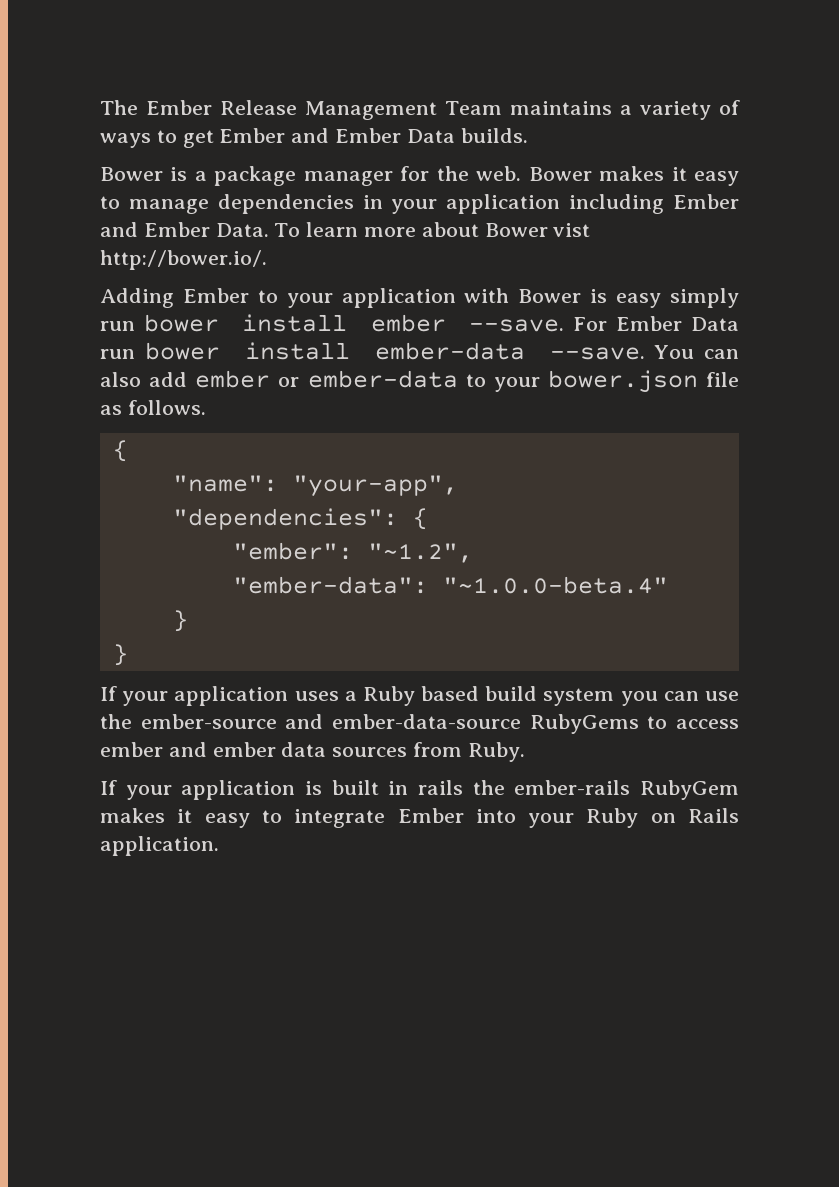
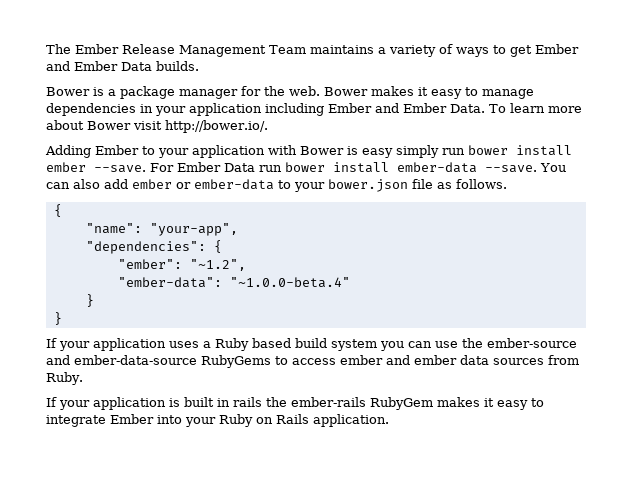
- To learn more about Bower vist http://bower.io/.
+ To learn more about Bower visit http://bower.io/.

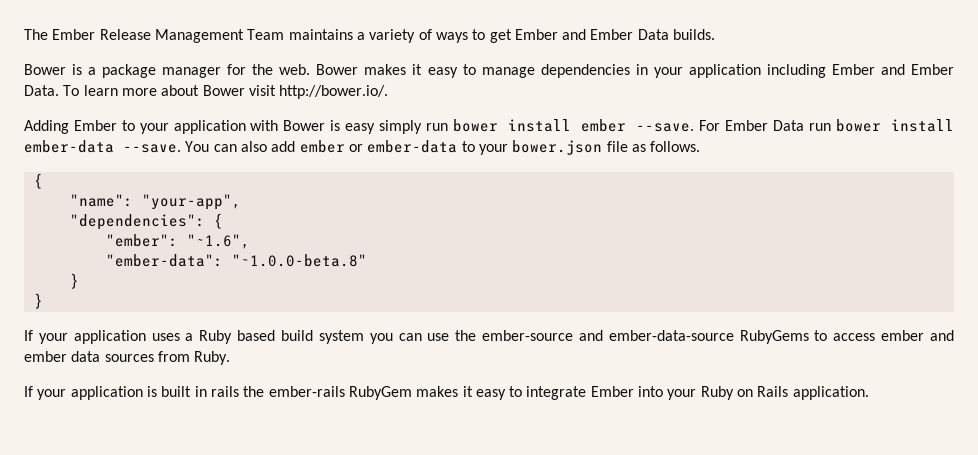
- "ember": "~1.2",
+ "ember": "~1.6",
- "ember-data": "~1.0.0-beta.4"
+ "ember-data": "~1.0.0-beta.8"

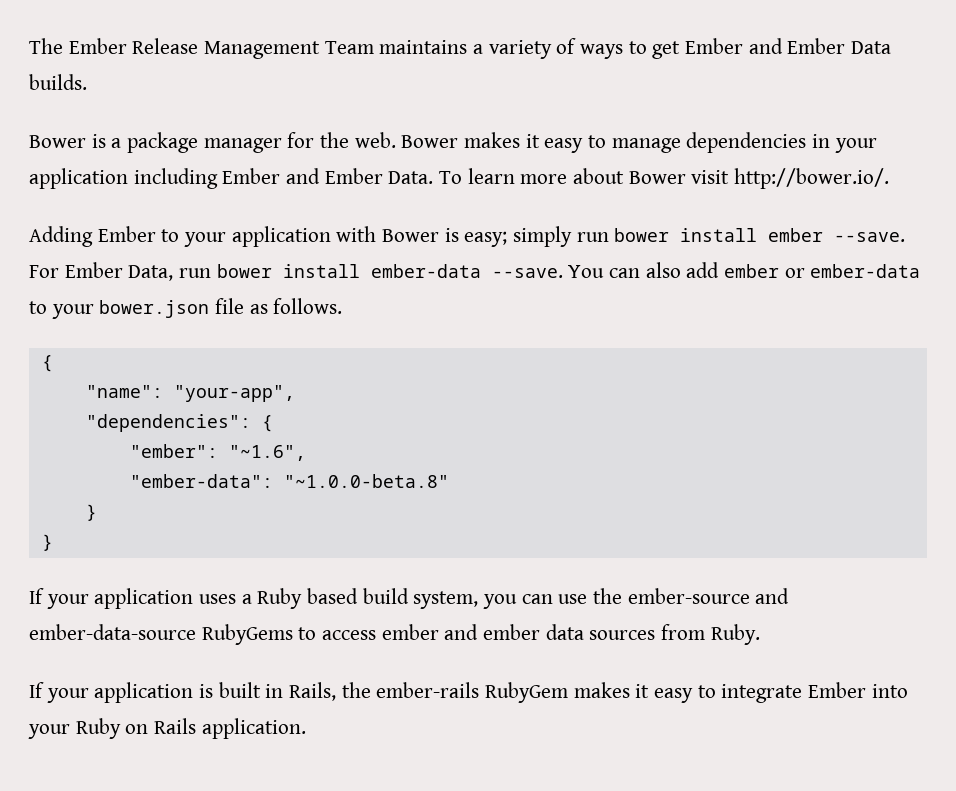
- Adding Ember to your application with Bower is easy simply run bower install ember --save.
+ Adding Ember to your application with Bower is easy; simply run bower install ember --save.
- For Ember Data run bower install ember-data --save.
+ For Ember Data, run bower install ember-data --save.
- If your application uses a Ruby based build system you can use the ember-source and ember-data-source RubyGems to access ember and ember data sources from Ruby.
+ If your application uses a Ruby based build system, you can use the ember-source and ember-data-source RubyGems to access ember and ember data sources from Ruby.
- If your application is built in rails the ember-rails RubyGem makes it easy to integrate Ember into your Ruby on Rails application.
+ If your application is built in Rails, the ember-rails RubyGem makes it easy to integrate Ember into your Ruby on Rails application.

